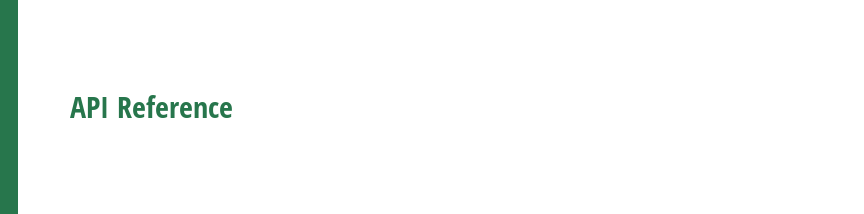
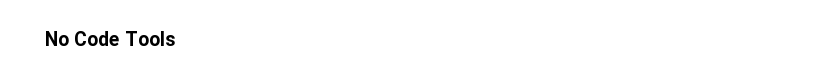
- API Reference
+ No Code Tools

